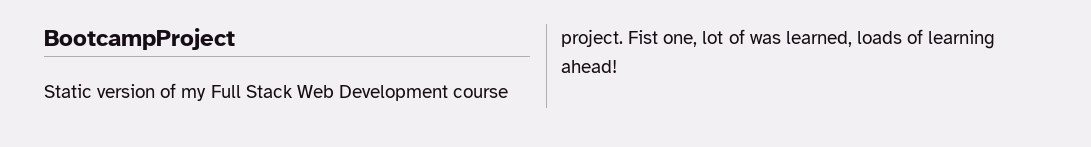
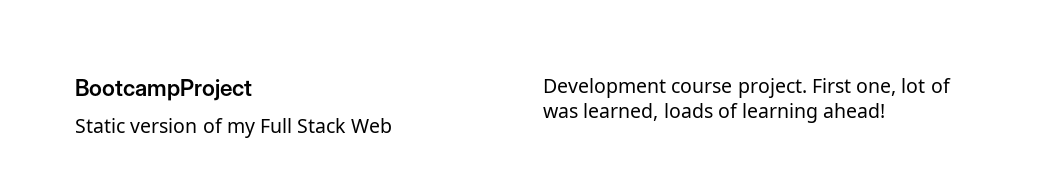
- Fist one, lot of was learned, loads of learning ahead!
+ First one, lot of was learned, loads of learning ahead!

